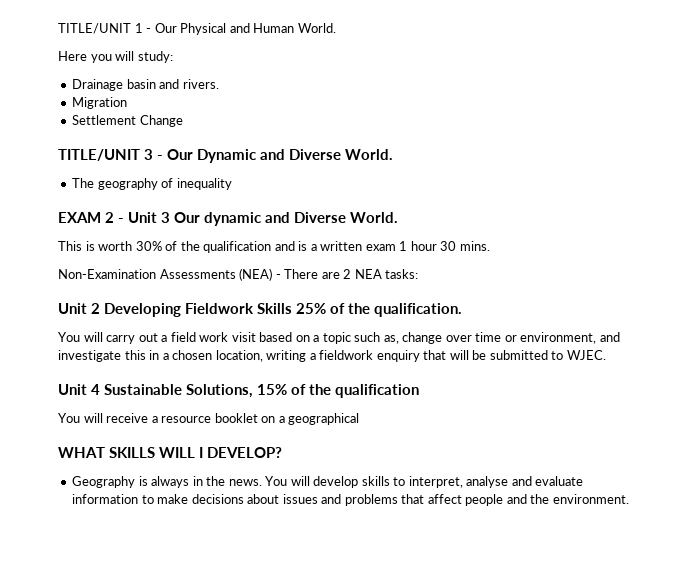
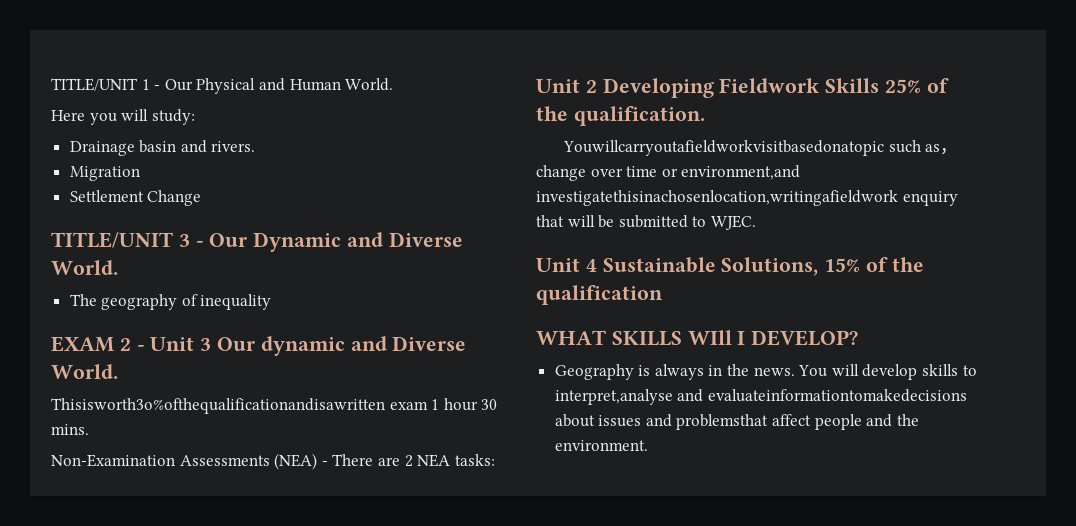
- This is worth 30% of the qualification and is a written exam 1 hour 30 mins.
+ Thisisworth3o%ofthequalificationandisawritten exam 1 hour 30 mins.
- You will carry out a field work visit based on a topic such as, change over time or environment, and investigate this in a chosen location, writing a fieldwork enquiry that will be submitted to WJEC.
+ Youwillcarryoutafieldworkvisitbasedonatopic such as，change over time or environment,and investigatethisinachosenlocation,writingafieldwork enquiry that will be submitted to WJEC.
- You will receive a resource booklet on a geographical
- WHAT SKILLS WILL I DEVELOP?
+ WHAT SKILLS WIll I DEVELOP?
- You will develop skills to interpret, analyse and evaluate information to make decisions about issues and problems that affect people and the environment.
+ You will develop skills to interpret,analyse and evaluateinformationtomakedecisions about issues and problemsthat affect people and the environment.

